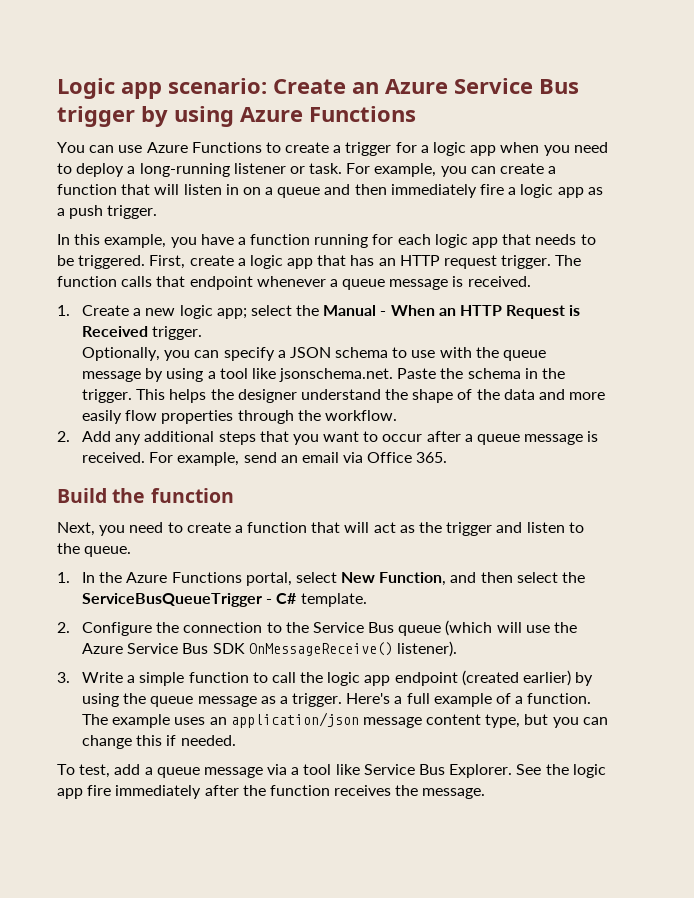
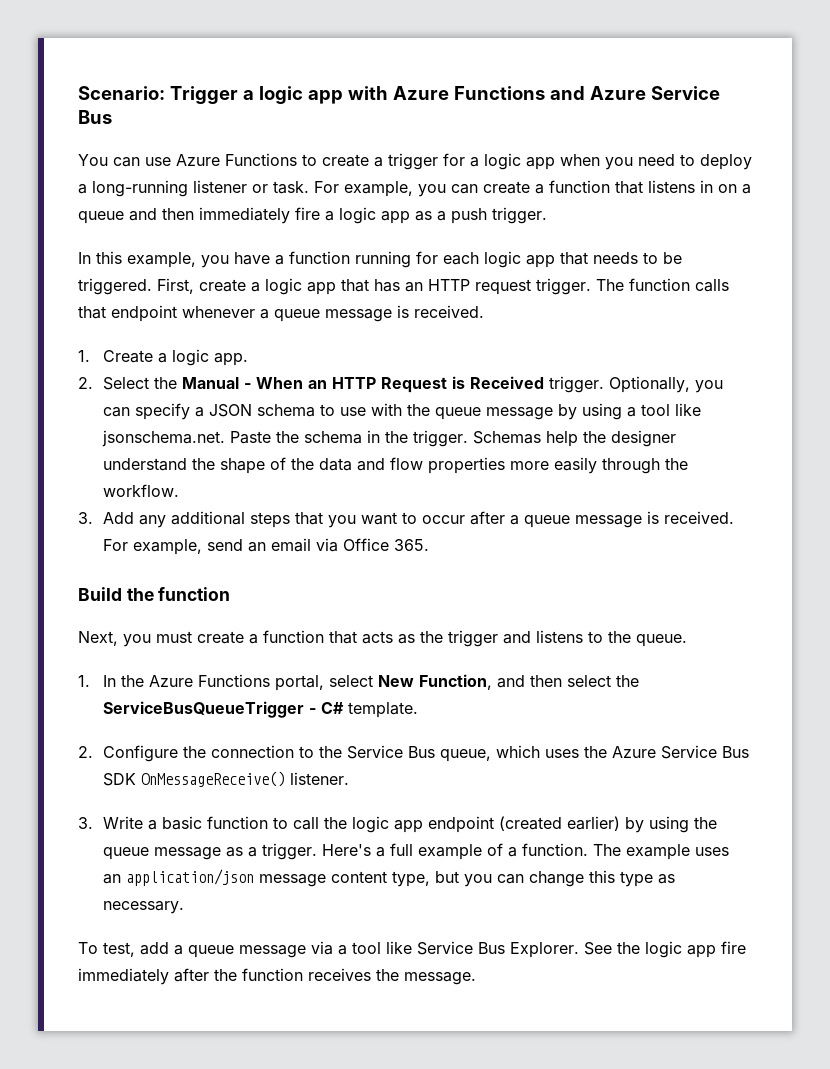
- Logic app scenario: Create an Azure Service Bus trigger by using Azure Functions
+ Scenario: Trigger a logic app with Azure Functions and Azure Service Bus
- For example, you can create a function that will listen in on a queue and then immediately fire a logic app as a push trigger.
+ For example, you can create a function that listens in on a queue and then immediately fire a logic app as a push trigger.
- 1. Create a new logic app; select the Manual - When an HTTP Request is Received trigger.
- Optionally, you can specify a JSON schema to use with the queue message by using a tool like jsonschema.net. Paste the schema in the trigger.
+ 1. Create a logic app.
+ 2. Select the Manual - When an HTTP Request is Received trigger. Optionally, you can specify a JSON schema to use with the queue message by using a tool like jsonschema.net. Paste the schema in the trigger.
- This helps the designer understand the shape of the data and more easily flow properties through the workflow.
+ Schemas help the designer understand the shape of the data and flow properties more easily through the workflow.
- 2. Add any additional steps that you want to occur after a queue message is received.
+ 3. Add any additional steps that you want to occur after a queue message is received.
- Next, you need to create a function that will act as the trigger and listen to the queue.
+ Next, you must create a function that acts as the trigger and listens to the queue.
- 2. Configure the connection to the Service Bus queue (which will use the Azure Service Bus SDK OnMessageReceive() listener).
+ 2. Configure the connection to the Service Bus queue, which uses the Azure Service Bus SDK OnMessageReceive() listener.
- 3. Write a simple function to call the logic app endpoint (created earlier) by using the queue message as a trigger.
+ 3. Write a basic function to call the logic app endpoint (created earlier) by using the queue message as a trigger.
- The example uses an application/json message content type, but you can change this if needed.
+ The example uses an application/json message content type, but you can change this type as necessary.

